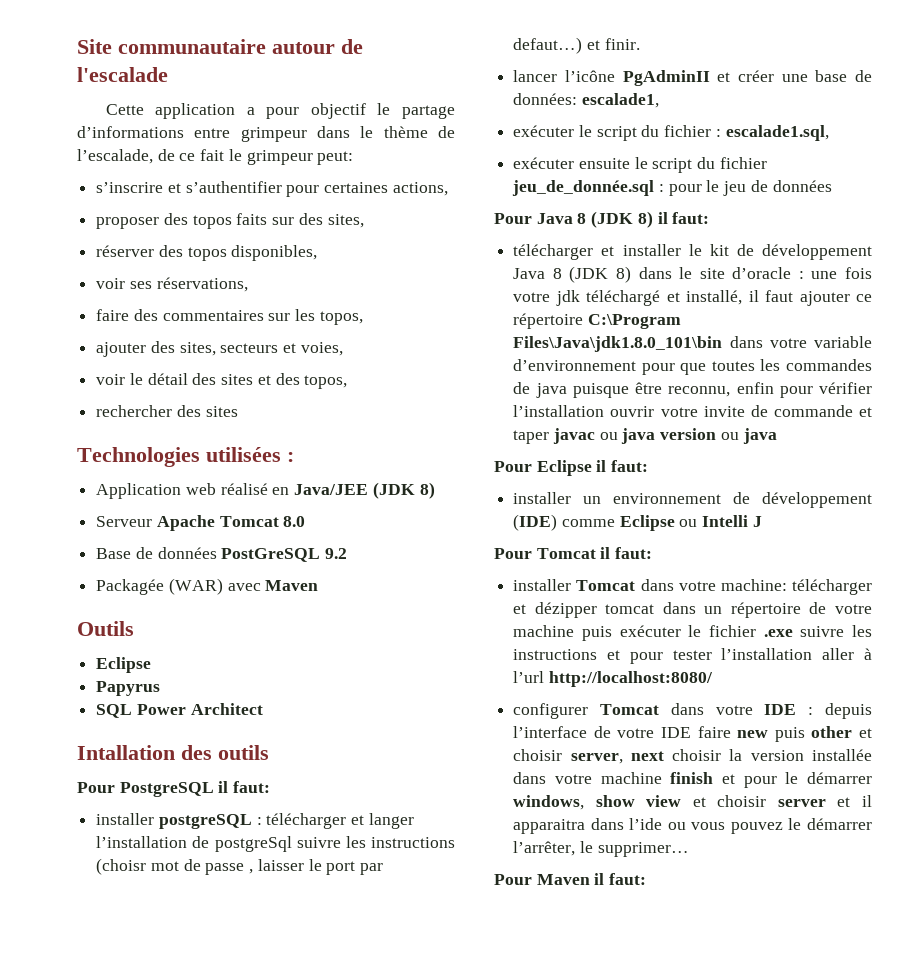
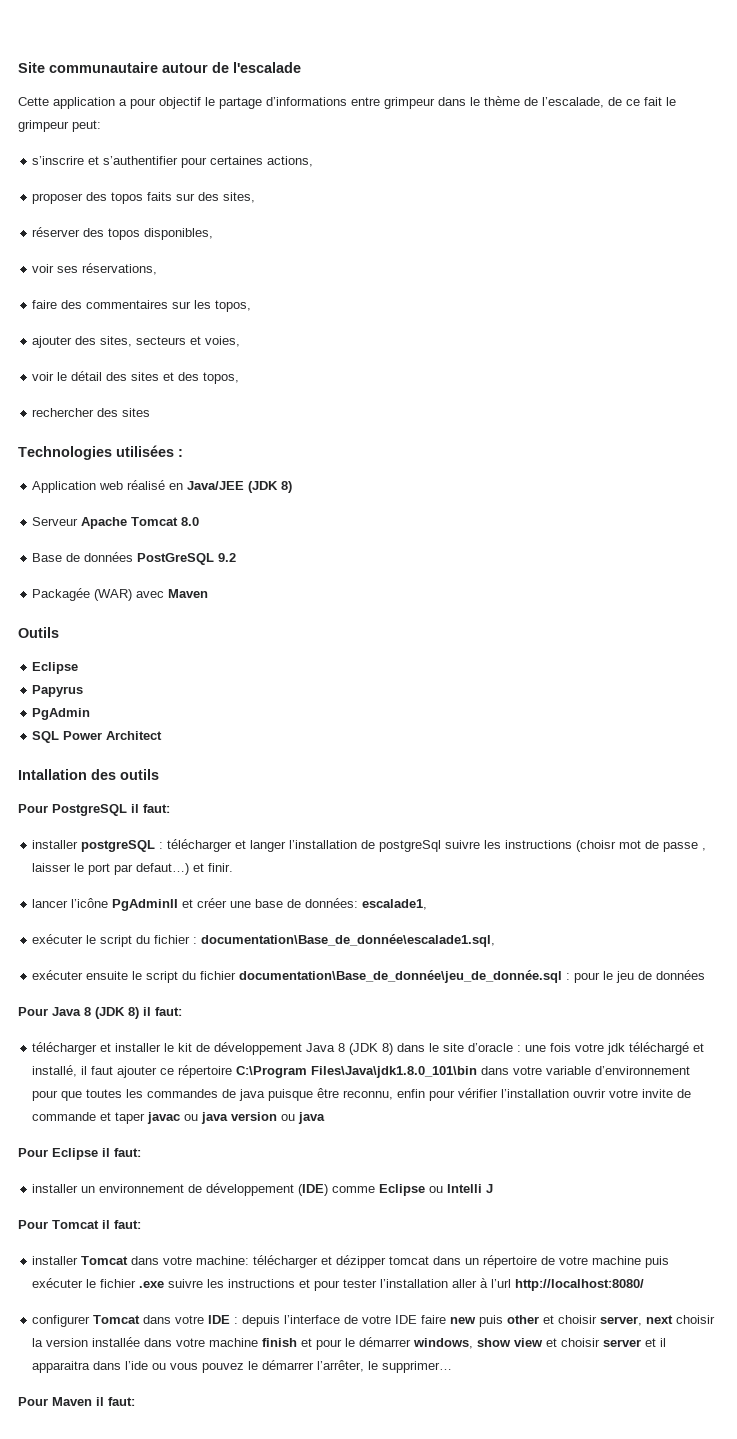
+ PgAdmin
- exécuter le script du fichier : escalade1.sql,
+ exécuter le script du fichier : documentation\Base_de_donnée\escalade1.sql,
- exécuter ensuite le script du fichier jeu_de_donnée.sql : pour le jeu de données
+ exécuter ensuite le script du fichier documentation\Base_de_donnée\jeu_de_donnée.sql : pour le jeu de données

